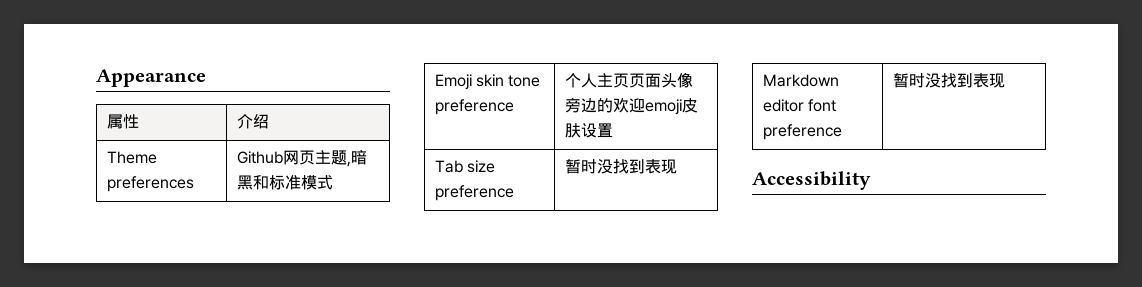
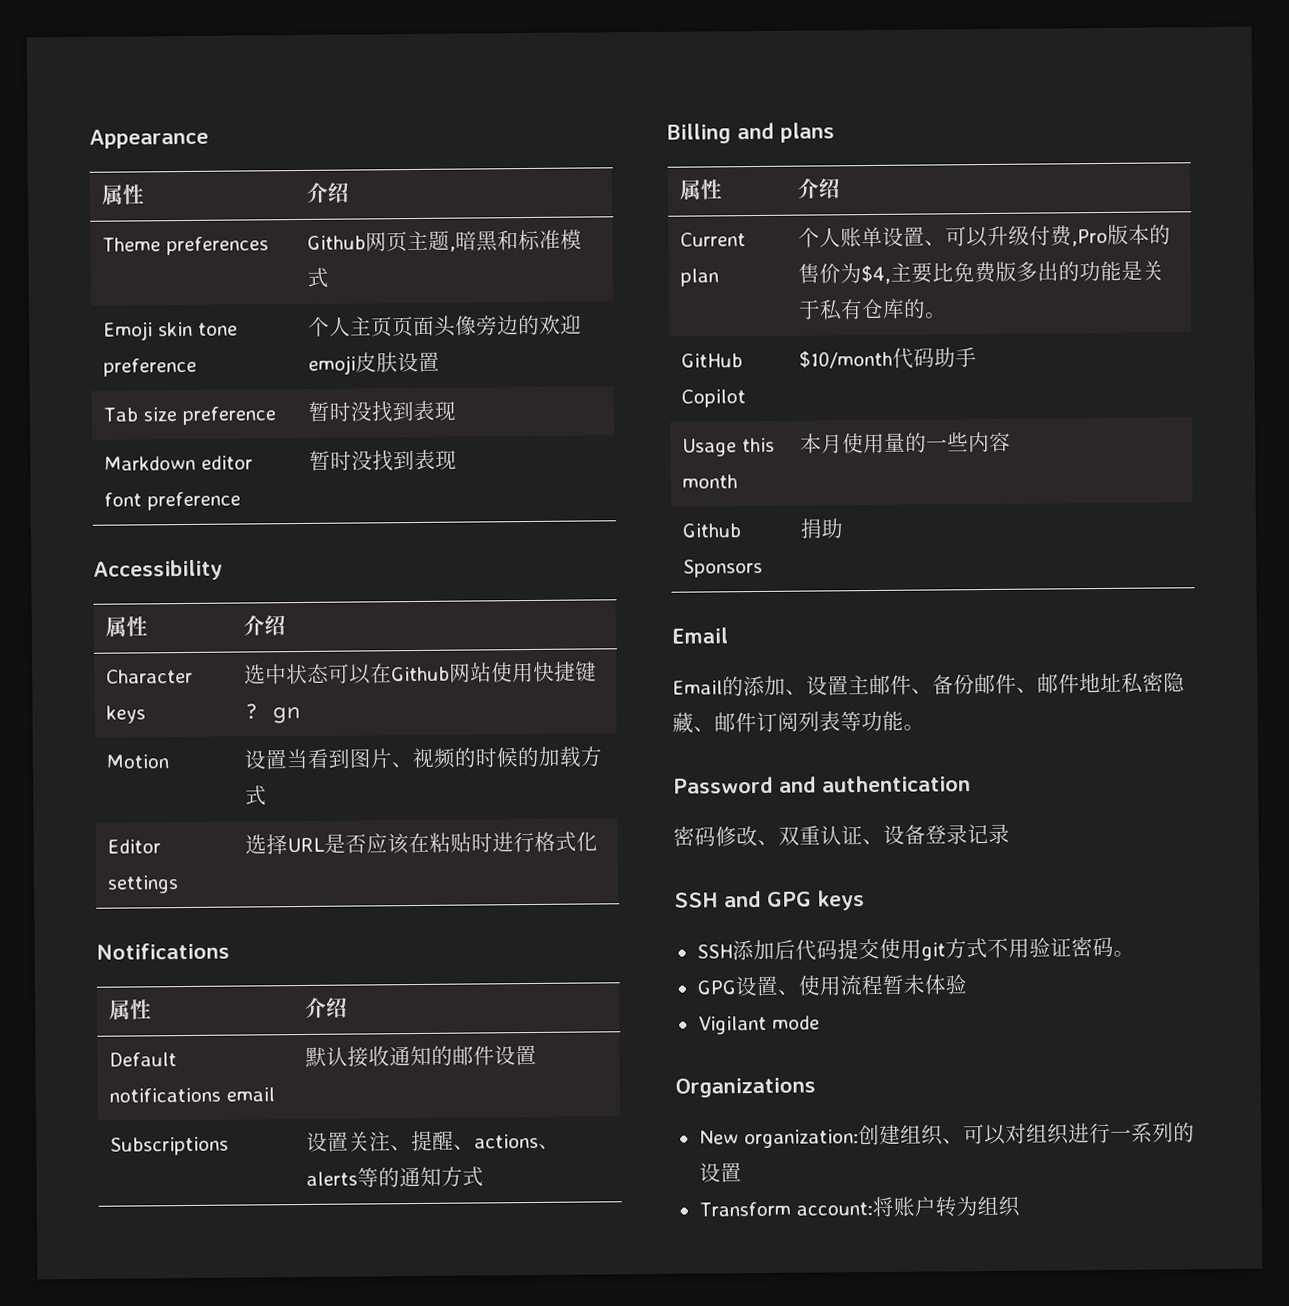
  Accessibility
+ 属性 | 介绍
+ Character keys | 选中状态可以在Github网站使用快捷键? gn
+ Motion | 设置当看到图片、视频的时候的加载方式
+ Editor settings | 选择URL是否应该在粘贴时进行格式化
+ Notifications
+ 属性 | 介绍
+ Default notifications email | 默认接收通知的邮件设置
+ Subscriptions | 设置关注、提醒、actions、alerts等的通知方式
+ Billing and plans
+ 属性 | 介绍
+ Current plan | 个人账单设置、可以升级付费,Pro版本的售价为$4,主要比免费版多出的功能是关于私有仓库的。
+ GitHub Copilot | $10/month代码助手
+ Usage this month | 本月使用量的一些内容
+ Github Sponsors | 捐助
+ Email
+ Email的添加、设置主邮件、备份邮件、邮件地址私密隐藏、邮件订阅列表等功能。
+ Password and authentication
+ 密码修改、双重认证、设备登录记录
+ SSH and GPG keys
+ SSH添加后代码提交使用git方式不用验证密码。
+ GPG设置、使用流程暂未体验
+ Vigilant mode
+ Organizations
+ New organization:创建组织、可以对组织进行一系列的设置
+ Transform account:将账户转为组织

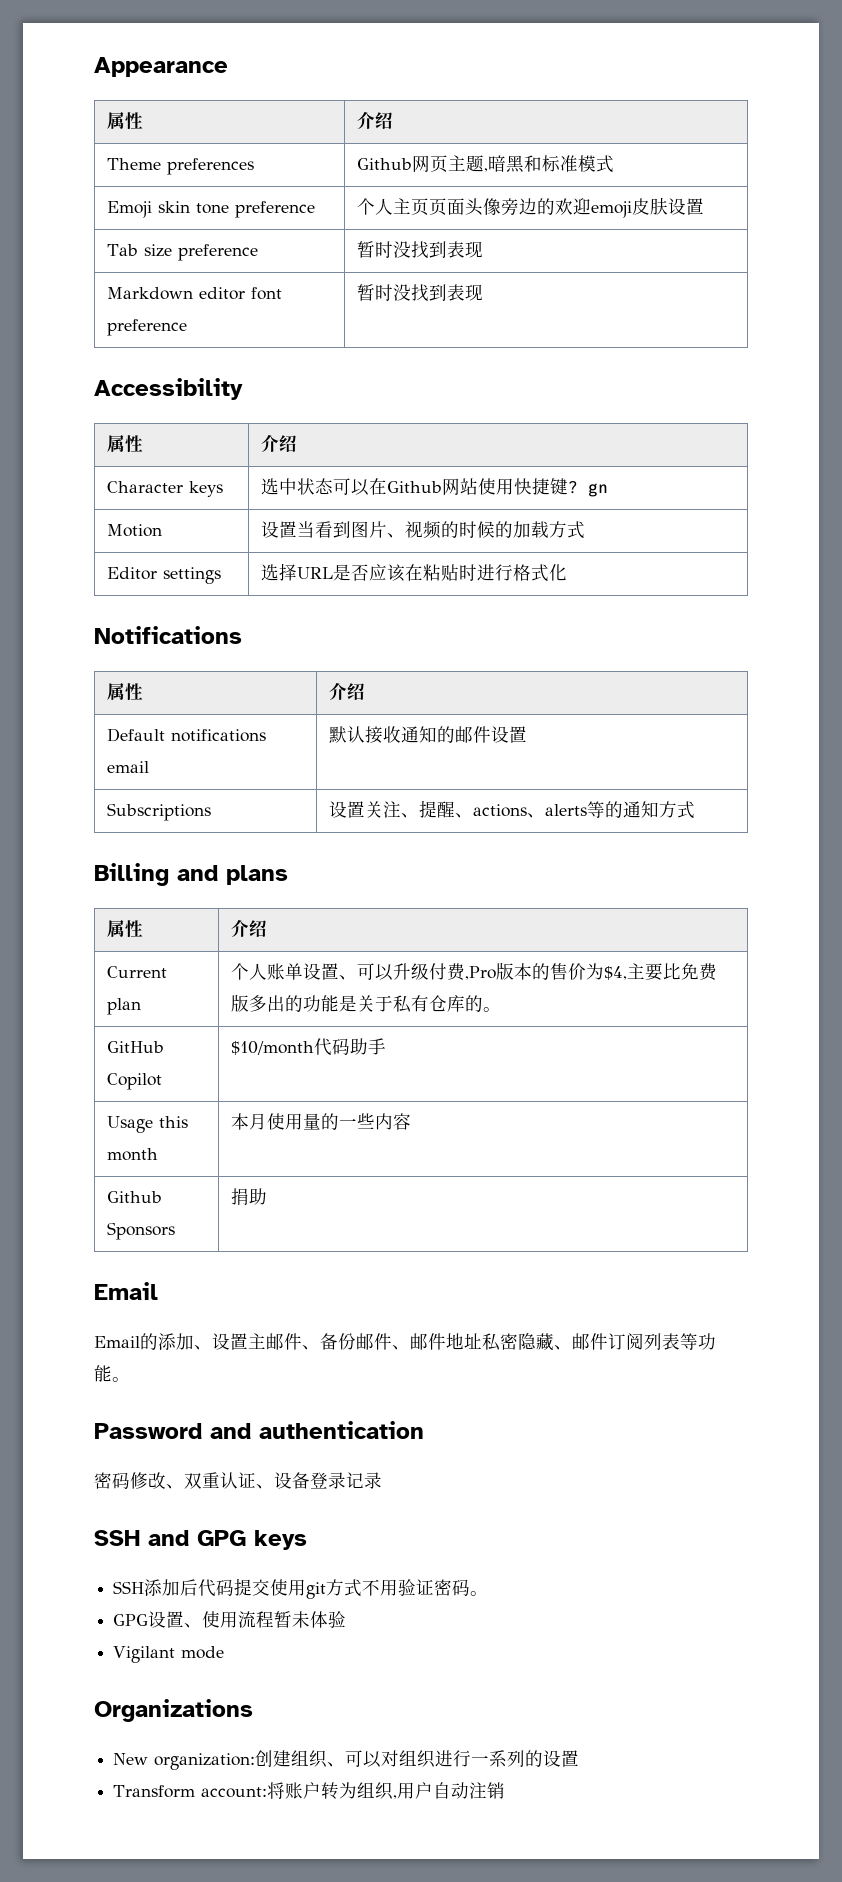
- Transform account:将账户转为组织
+ Transform account:将账户转为组织,用户自动注销

